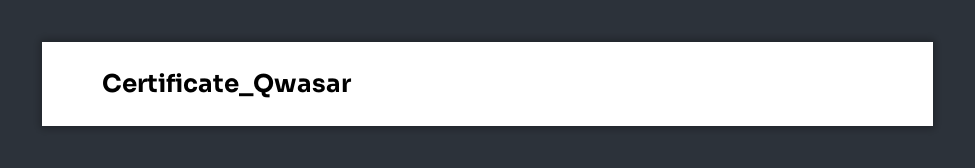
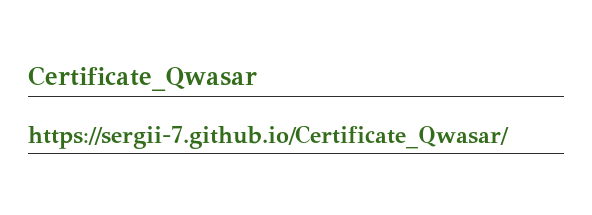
+ https://sergii-7.github.io/Certificate_Qwasar/

